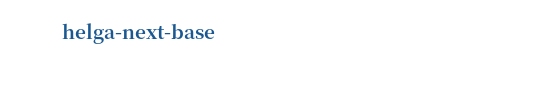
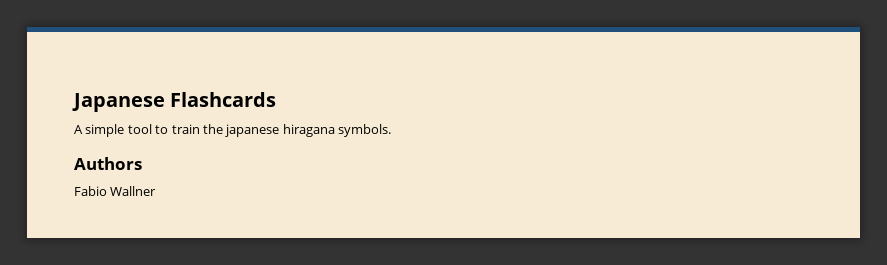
- helga-next-base
+ Japanese Flashcards
+ A simple tool to train the japanese hiragana symbols.
+ Authors
+ Fabio Wallner

